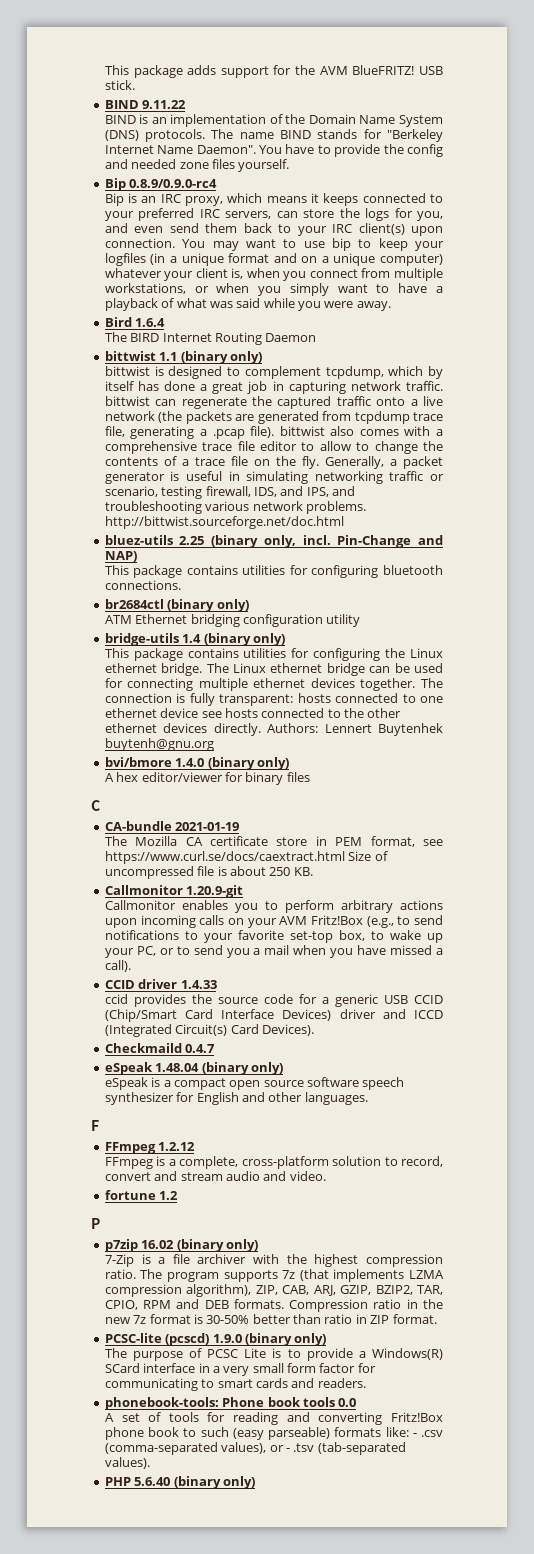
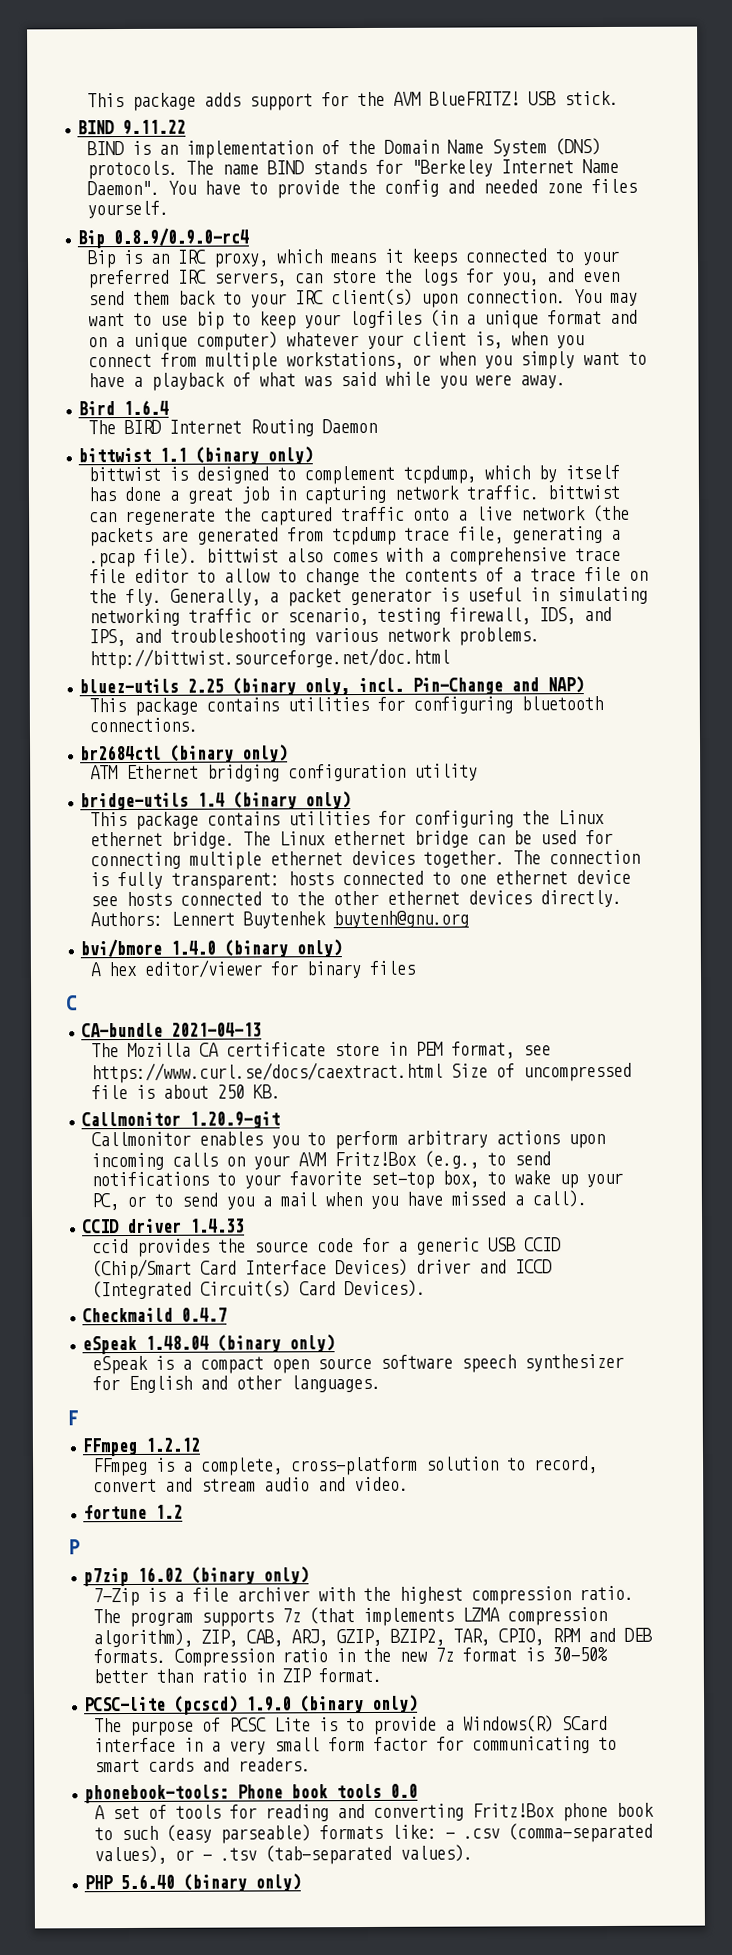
- CA-bundle 2021-01-19
+ CA-bundle 2021-04-13

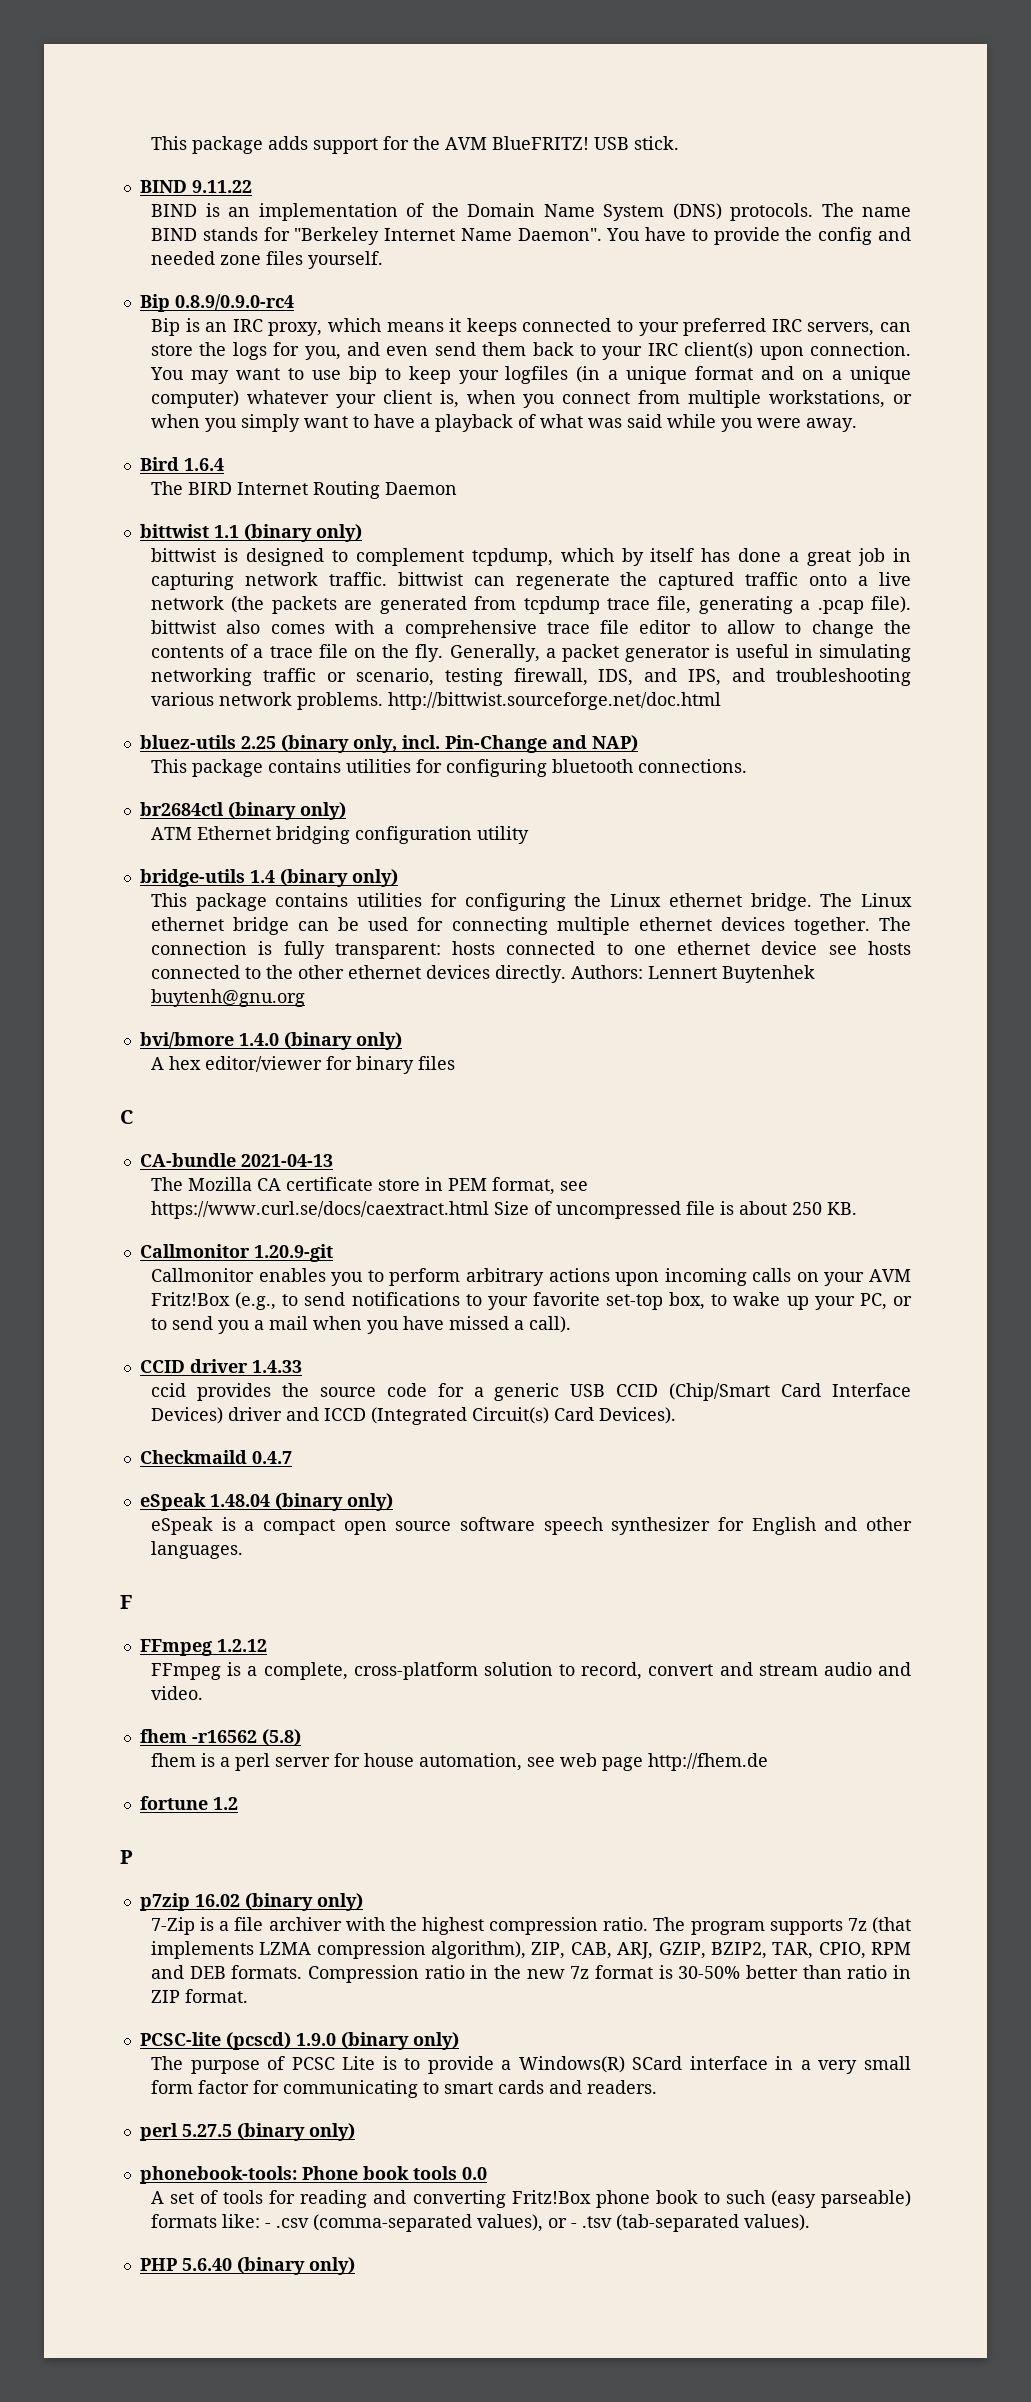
+ fhem -r16562 (5.8)
+ fhem is a perl server for house automation, see web page http://fhem.de
+ perl 5.27.5 (binary only)

